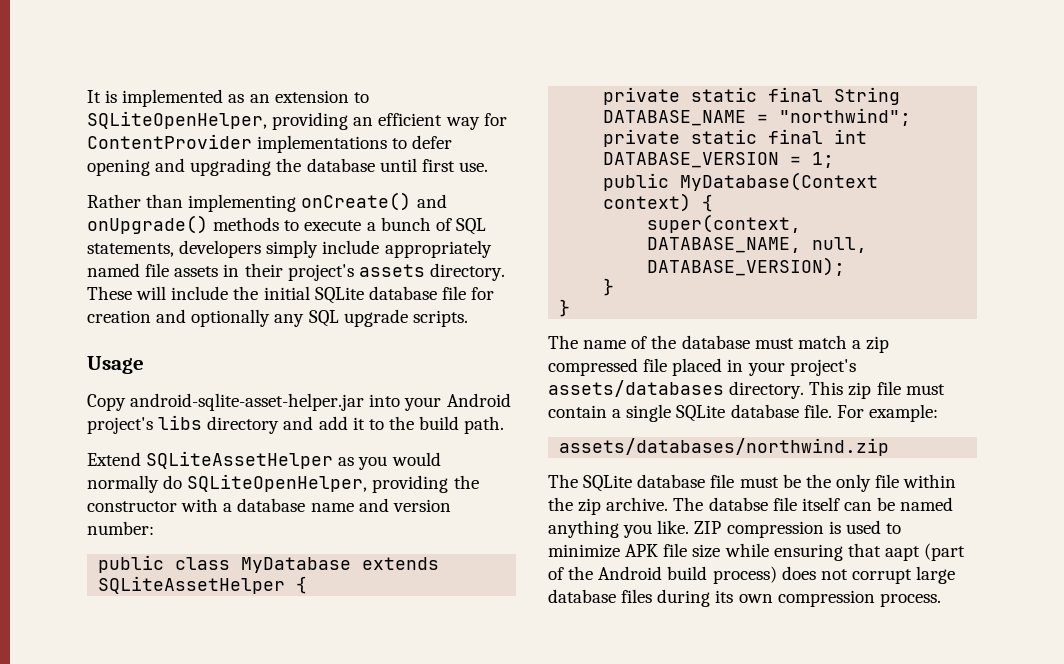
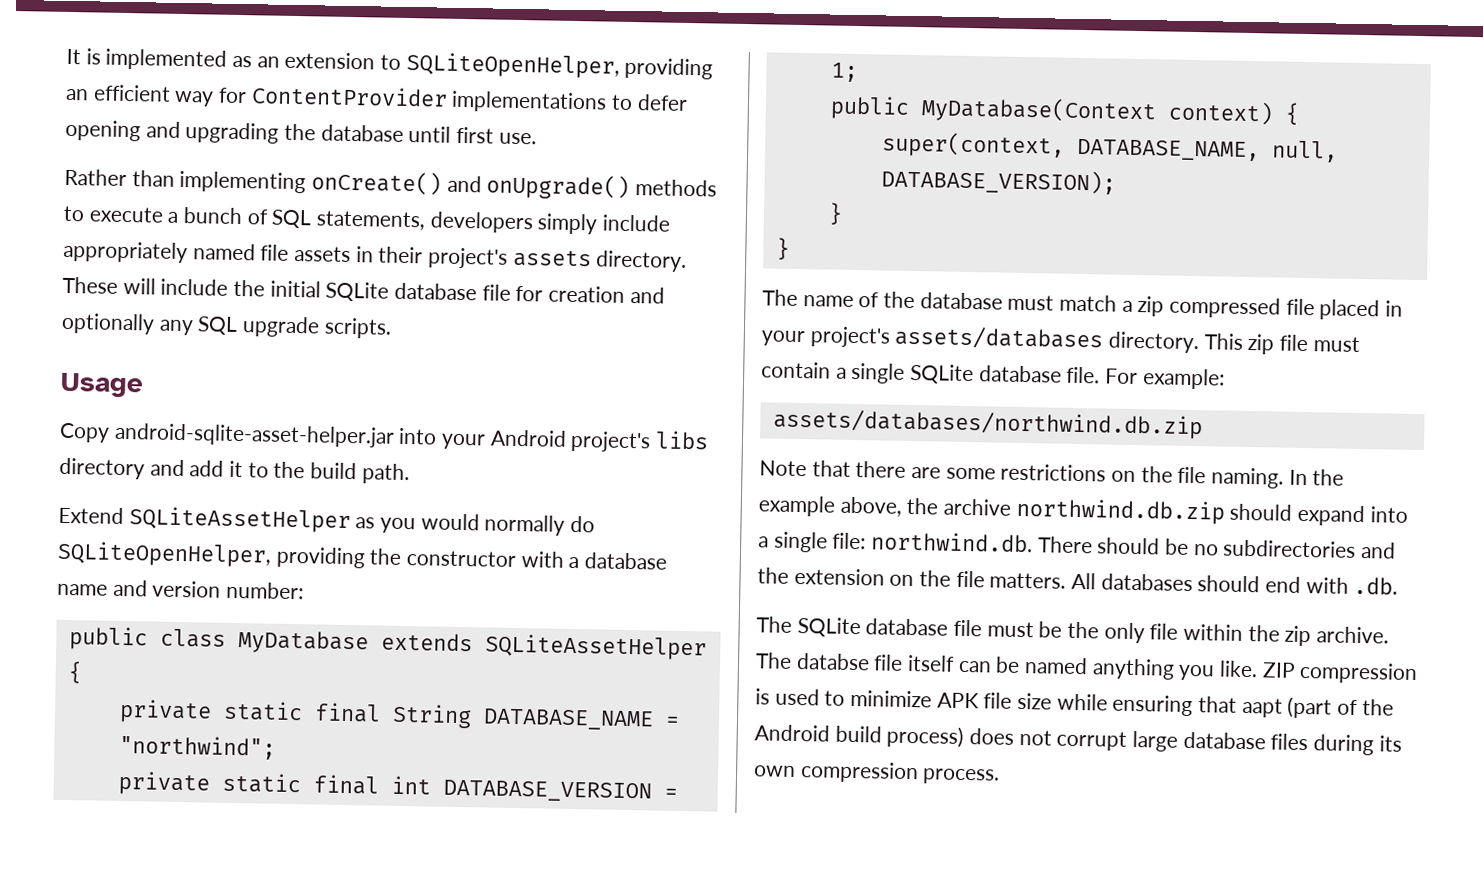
- assets/databases/northwind.zip
+ assets/databases/northwind.db.zip
+ Note that there are some restrictions on the file naming. In the example above, the archive northwind.db.zip should expand into a single file: northwind.db. There should be no subdirectories and the extension on the file matters. All databases should end with .db.

